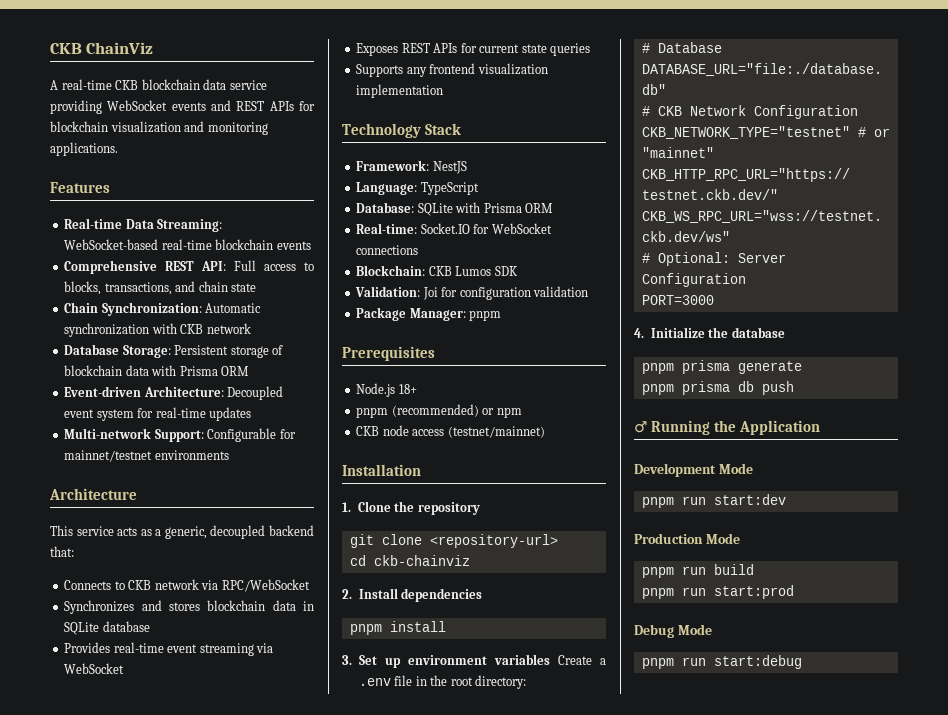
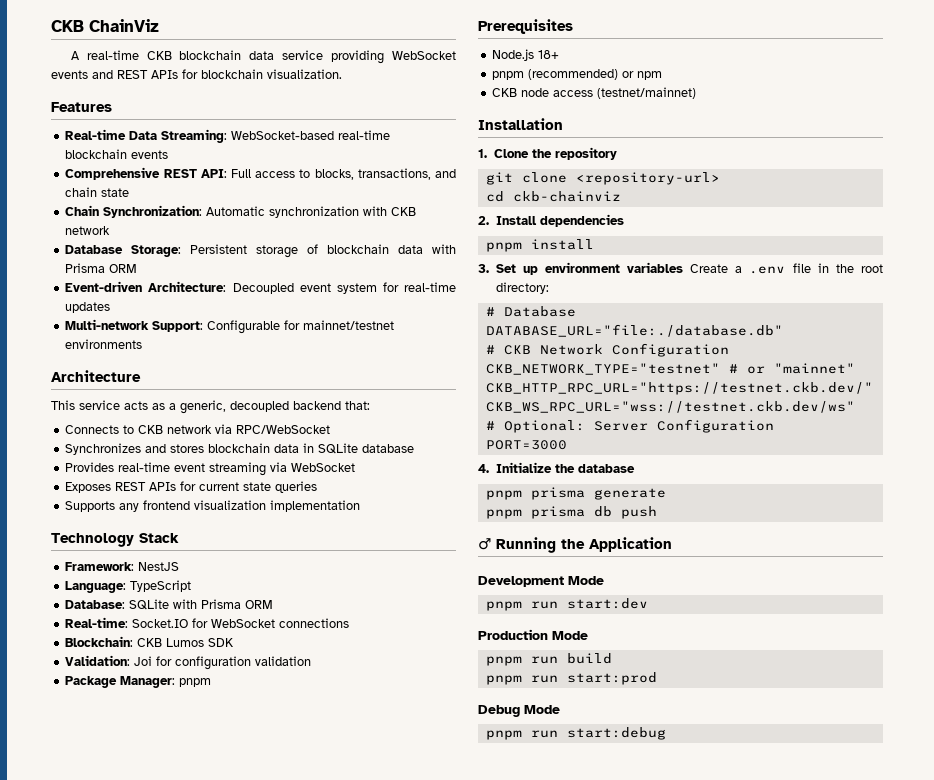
- A real-time CKB blockchain data service providing WebSocket events and REST APIs for blockchain visualization and monitoring applications.
+ A real-time CKB blockchain data service providing WebSocket events and REST APIs for blockchain visualization.

